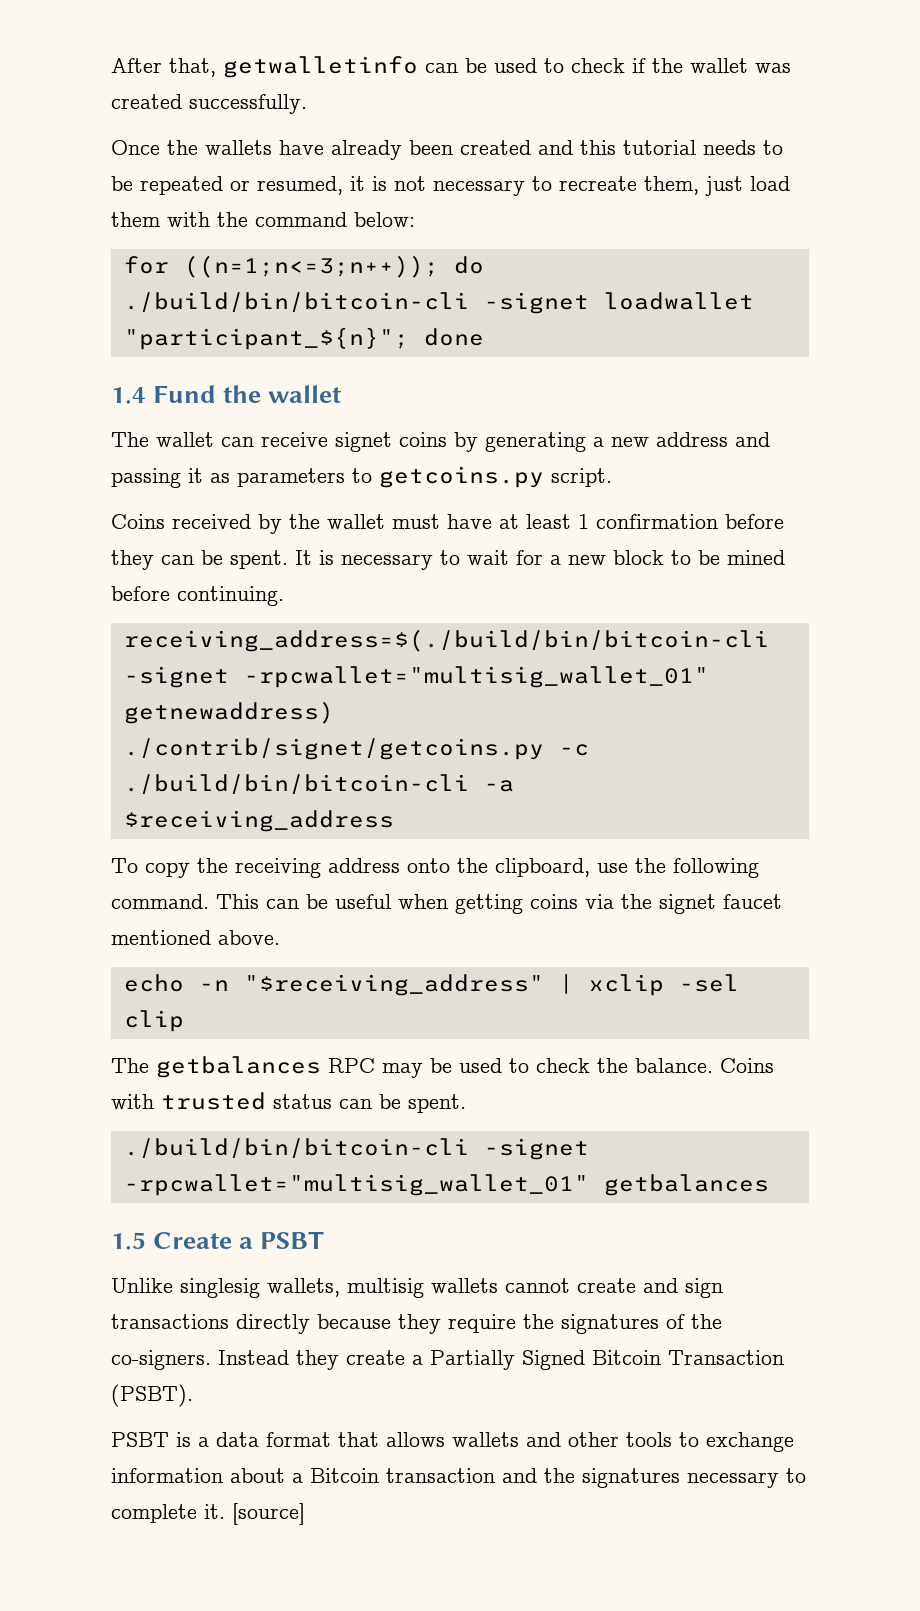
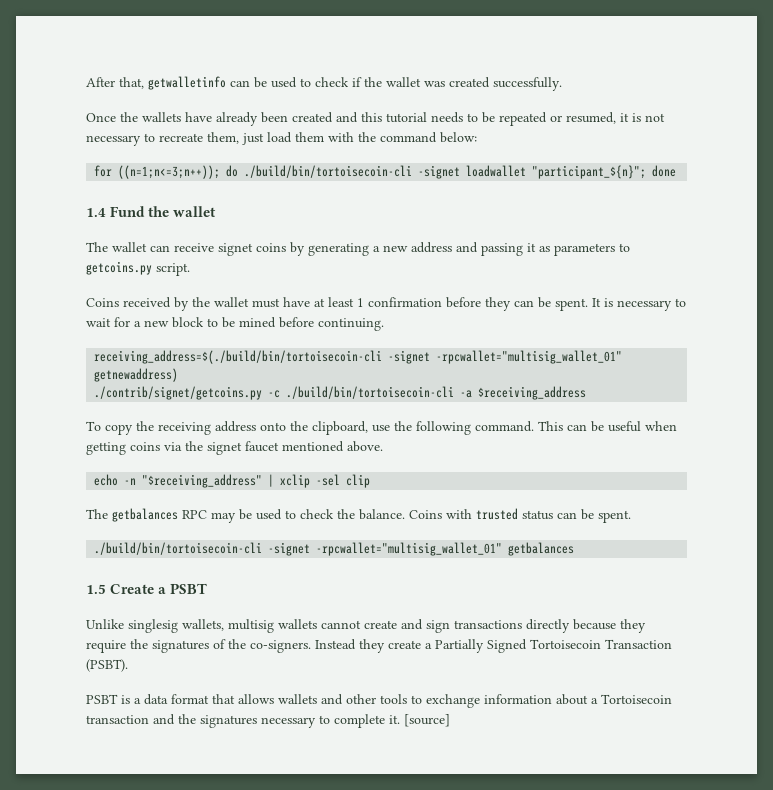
- for ((n=1;n<=3;n++)); do ./build/bin/bitcoin-cli -signet loadwallet "participant_${n}"; done
+ for ((n=1;n<=3;n++)); do ./build/bin/tortoisecoin-cli -signet loadwallet "participant_${n}"; done
- receiving_address=$(./build/bin/bitcoin-cli -signet -rpcwallet="multisig_wallet_01" getnewaddress)
+ receiving_address=$(./build/bin/tortoisecoin-cli -signet -rpcwallet="multisig_wallet_01" getnewaddress)
- ./contrib/signet/getcoins.py -c ./build/bin/bitcoin-cli -a $receiving_address
+ ./contrib/signet/getcoins.py -c ./build/bin/tortoisecoin-cli -a $receiving_address
- ./build/bin/bitcoin-cli -signet -rpcwallet="multisig_wallet_01" getbalances
+ ./build/bin/tortoisecoin-cli -signet -rpcwallet="multisig_wallet_01" getbalances
- Instead they create a Partially Signed Bitcoin Transaction (PSBT).
+ Instead they create a Partially Signed Tortoisecoin Transaction (PSBT).
- PSBT is a data format that allows wallets and other tools to exchange information about a Bitcoin transaction and the signatures necessary to complete it.
+ PSBT is a data format that allows wallets and other tools to exchange information about a Tortoisecoin transaction and the signatures necessary to complete it.

